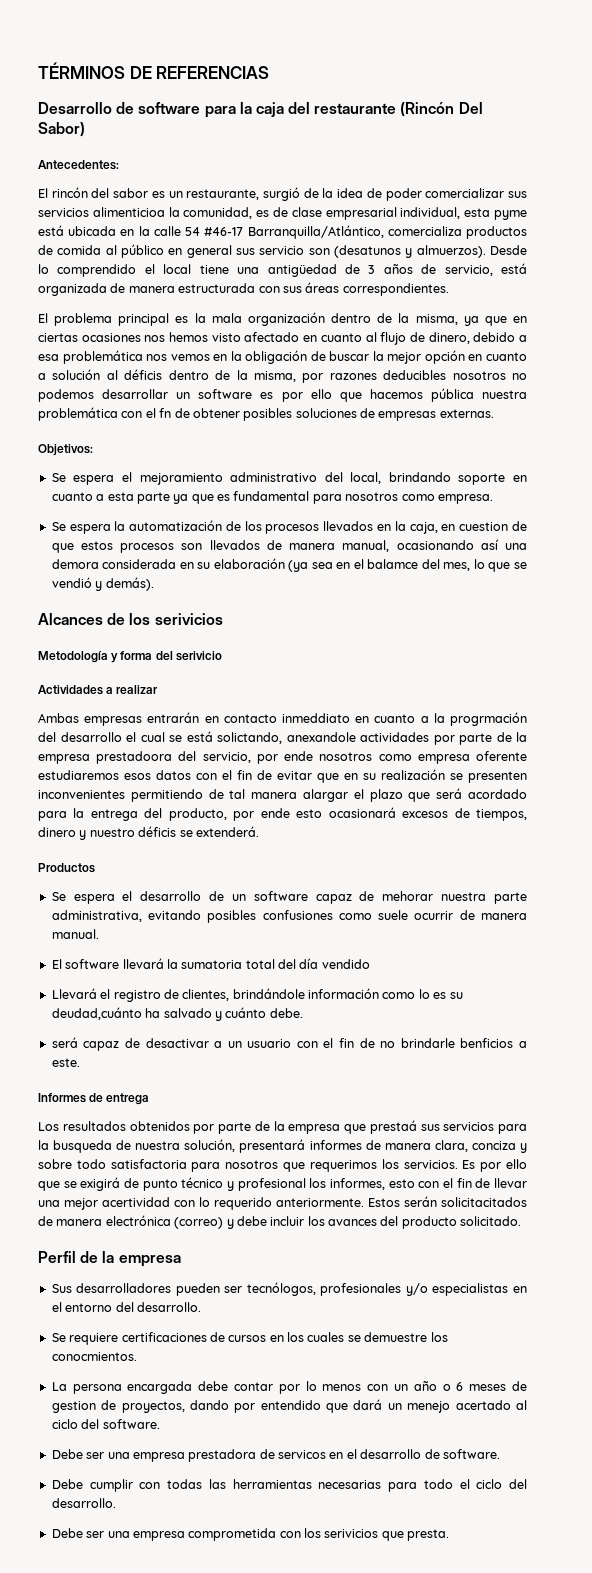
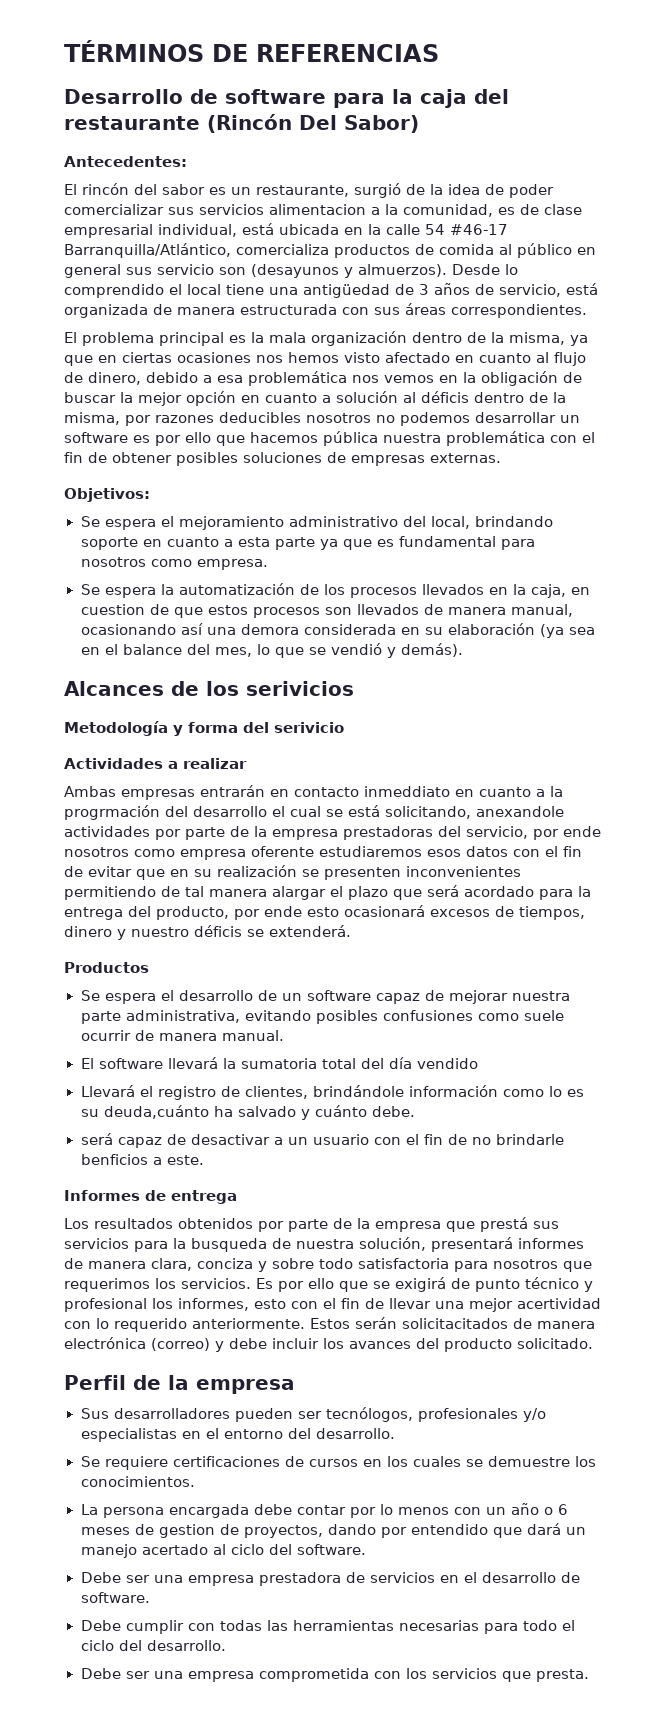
- El rincón del sabor es un restaurante, surgió de la idea de poder comercializar sus servicios alimenticioa la comunidad, es de clase empresarial individual, esta pyme está ubicada en la calle 54 #46-17 Barranquilla/Atlántico, comercializa productos de comida al público en general sus servicio son (desatunos y almuerzos).
+ El rincón del sabor es un restaurante, surgió de la idea de poder comercializar sus servicios alimentacion a la comunidad, es de clase empresarial individual, está ubicada en la calle 54 #46-17 Barranquilla/Atlántico, comercializa productos de comida al público en general sus servicio son (desayunos y almuerzos).
- El problema principal es la mala organización dentro de la misma, ya que en ciertas ocasiones nos hemos visto afectado en cuanto al flujo de dinero, debido a esa problemática nos vemos en la obligación de buscar la mejor opción en cuanto a solución al déficis dentro de la misma, por razones deducibles nosotros no podemos desarrollar un software es por ello que hacemos pública nuestra problemática con el fn de obtener posibles soluciones de empresas externas.
+ El problema principal es la mala organización dentro de la misma, ya que en ciertas ocasiones nos hemos visto afectado en cuanto al flujo de dinero, debido a esa problemática nos vemos en la obligación de buscar la mejor opción en cuanto a solución al déficis dentro de la misma, por razones deducibles nosotros no podemos desarrollar un software es por ello que hacemos pública nuestra problemática con el fin de obtener posibles soluciones de empresas externas.
- Se espera la automatización de los procesos llevados en la caja, en cuestion de que estos procesos son llevados de manera manual, ocasionando así una demora considerada en su elaboración (ya sea en el balamce del mes, lo que se vendió y demás).
+ Se espera la automatización de los procesos llevados en la caja, en cuestion de que estos procesos son llevados de manera manual, ocasionando así una demora considerada en su elaboración (ya sea en el balance del mes, lo que se vendió y demás).
- Ambas empresas entrarán en contacto inmeddiato en cuanto a la progrmación del desarrollo el cual se está solictando, anexandole actividades por parte de la empresa prestadoora del servicio, por ende nosotros como empresa oferente estudiaremos esos datos con el fin de evitar que en su realización se presenten inconvenientes permitiendo de tal manera alargar el plazo que será acordado para la entrega del producto, por ende esto ocasionará excesos de tiempos, dinero y nuestro déficis se extenderá.
+ Ambas empresas entrarán en contacto inmeddiato en cuanto a la progrmación del desarrollo el cual se está solicitando, anexandole actividades por parte de la empresa prestadoras del servicio, por ende nosotros como empresa oferente estudiaremos esos datos con el fin de evitar que en su realización se presenten inconvenientes permitiendo de tal manera alargar el plazo que será acordado para la entrega del producto, por ende esto ocasionará excesos de tiempos, dinero y nuestro déficis se extenderá.
- Se espera el desarrollo de un software capaz de mehorar nuestra parte administrativa, evitando posibles confusiones como suele ocurrir de manera manual.
+ Se espera el desarrollo de un software capaz de mejorar nuestra parte administrativa, evitando posibles confusiones como suele ocurrir de manera manual.
- Llevará el registro de clientes, brindándole información como lo es su deudad,cuánto ha salvado y cuánto debe.
+ Llevará el registro de clientes, brindándole información como lo es su deuda,cuánto ha salvado y cuánto debe.
- Los resultados obtenidos por parte de la empresa que prestaá sus servicios para la busqueda de nuestra solución, presentará informes de manera clara, conciza y sobre todo satisfactoria para nosotros que requerimos los servicios.
+ Los resultados obtenidos por parte de la empresa que prestá sus servicios para la busqueda de nuestra solución, presentará informes de manera clara, conciza y sobre todo satisfactoria para nosotros que requerimos los servicios.
- Se requiere certificaciones de cursos en los cuales se demuestre los conocmientos.
+ Se requiere certificaciones de cursos en los cuales se demuestre los conocimientos.
- La persona encargada debe contar por lo menos con un año o 6 meses de gestion de proyectos, dando por entendido que dará un menejo acertado al ciclo del software.
+ La persona encargada debe contar por lo menos con un año o 6 meses de gestion de proyectos, dando por entendido que dará un manejo acertado al ciclo del software.
- Debe ser una empresa prestadora de servicos en el desarrollo de software.
+ Debe ser una empresa prestadora de servicios en el desarrollo de software.
- Debe ser una empresa comprometida con los serivicios que presta.
+ Debe ser una empresa comprometida con los servicios que presta.

